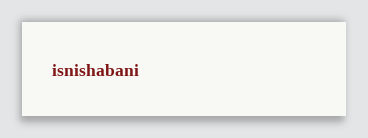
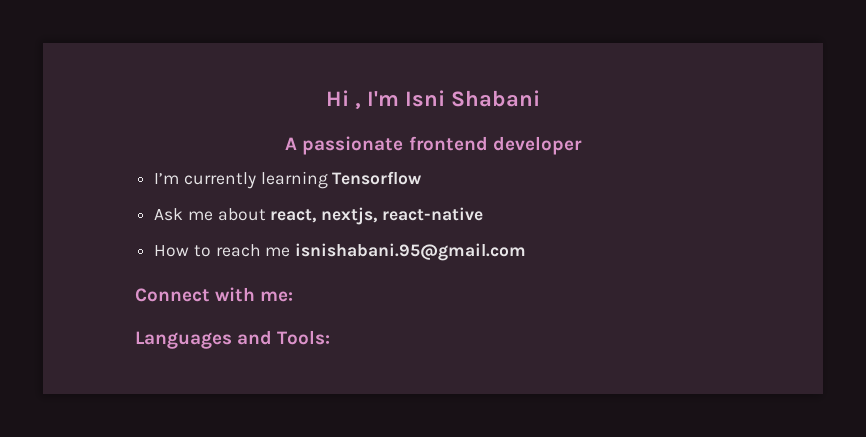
- isnishabani
+ Hi , I'm Isni Shabani
+ A passionate frontend developer
+ I’m currently learning Tensorflow
+ Ask me about react, nextjs, react-native
+ How to reach me isnishabani.95@gmail.com
+ Connect with me:
+ Languages and Tools:

